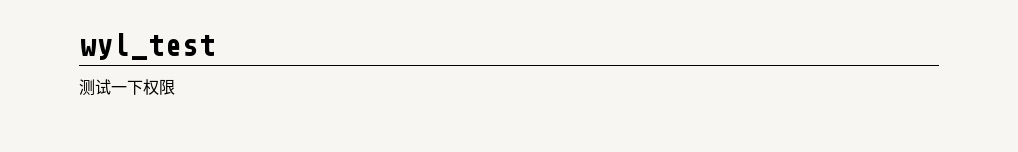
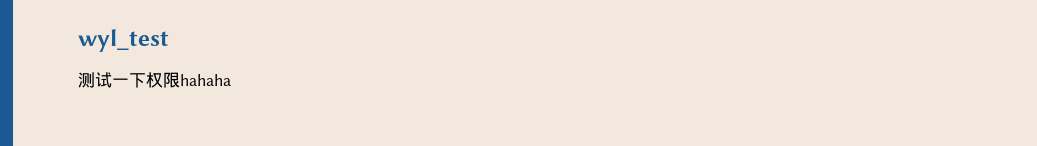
- 测试一下权限
+ 测试一下权限hahaha

